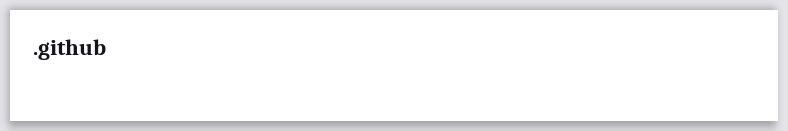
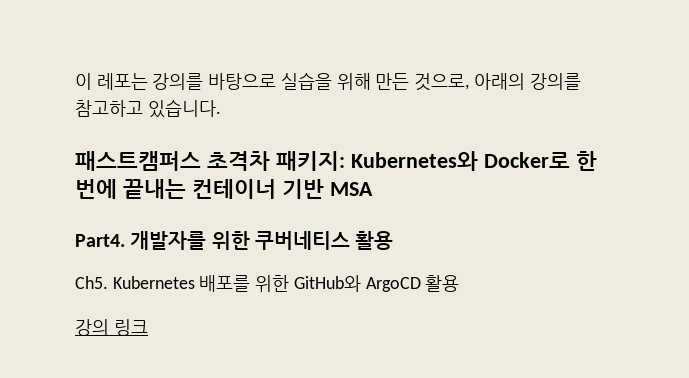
- .github
+ 이 레포는 강의를 바탕으로 실습을 위해 만든 것으로, 아래의 강의를 참고하고 있습니다.
+ 패스트캠퍼스 초격차 패키지: Kubernetes와 Docker로 한 번에 끝내는 컨테이너 기반 MSA
+ Part4. 개발자를 위한 쿠버네티스 활용
+ Ch5. Kubernetes 배포를 위한 GitHub와 ArgoCD 활용
+ 강의 링크

